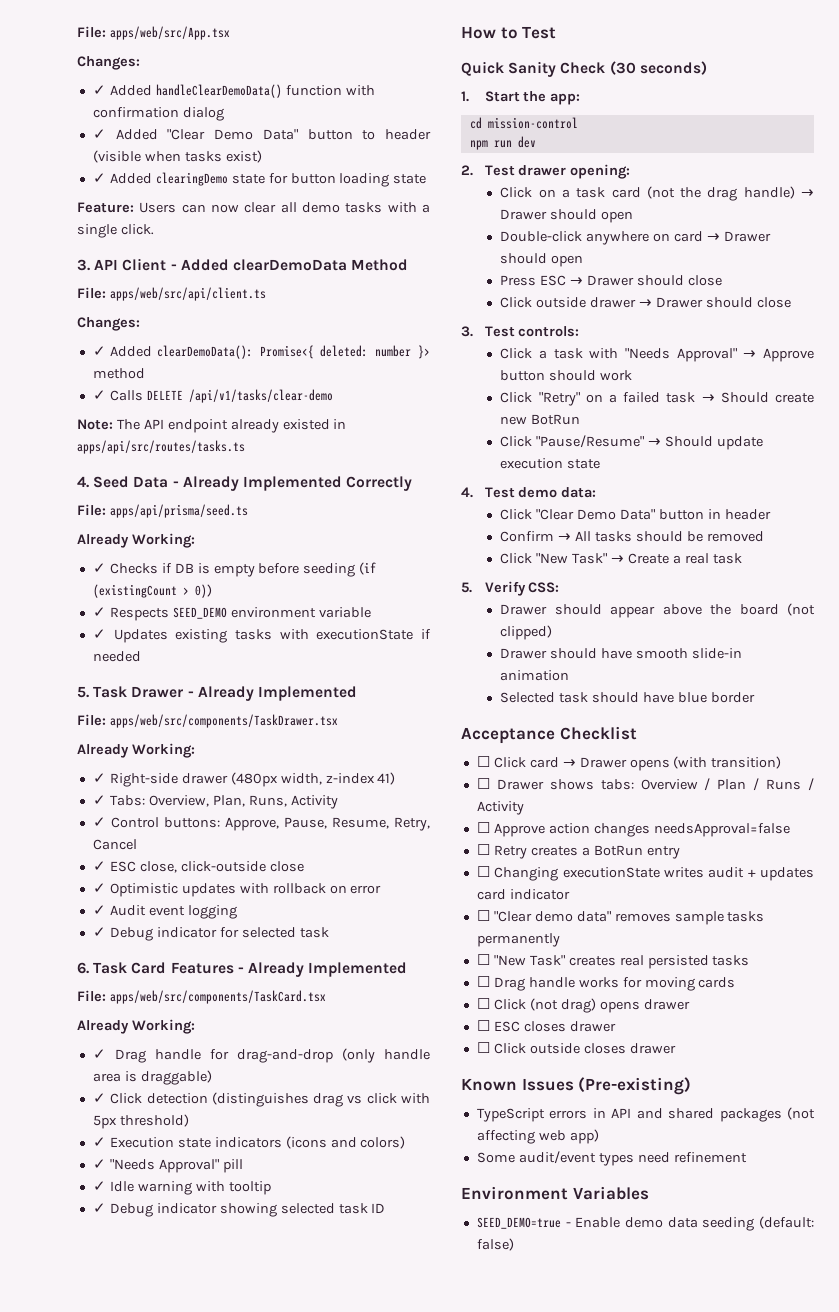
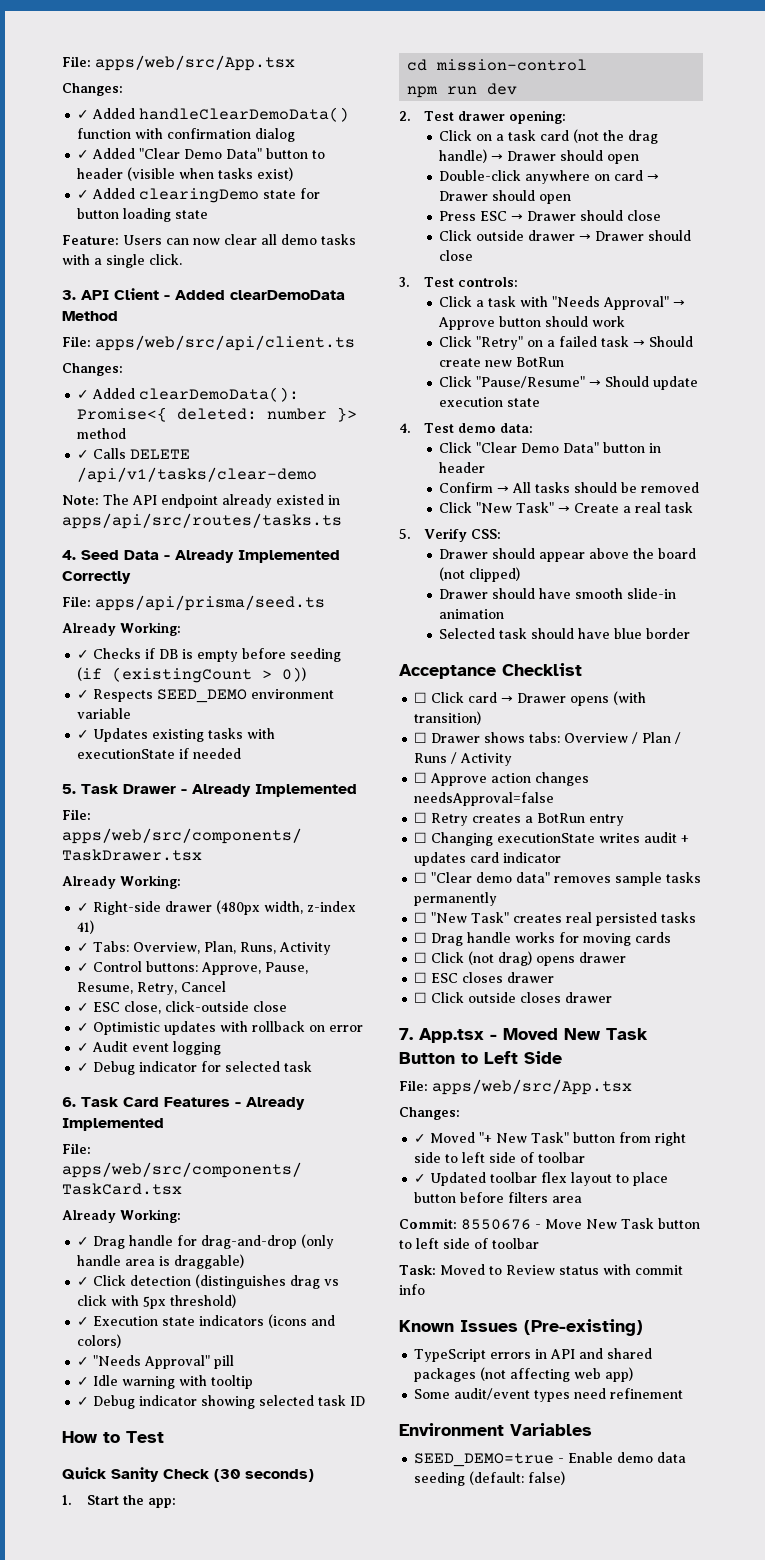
+ 7. App.tsx - Moved New Task Button to Left Side
+ File: apps/web/src/App.tsx
+ Changes:
+ ✓ Moved "+ New Task" button from right side to left side of toolbar
+ ✓ Updated toolbar flex layout to place button before filters area
+ Commit: 8550676 - Move New Task button to left side of toolbar
+ Task: Moved to Review status with commit info

